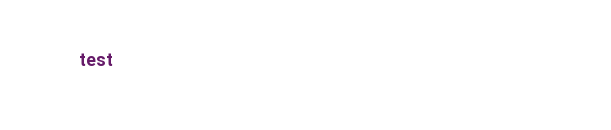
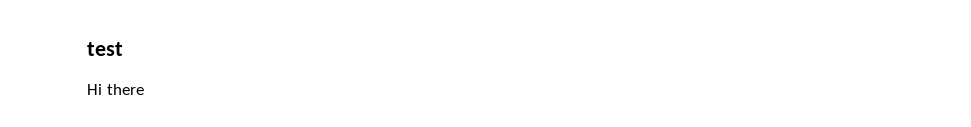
+ Hi there

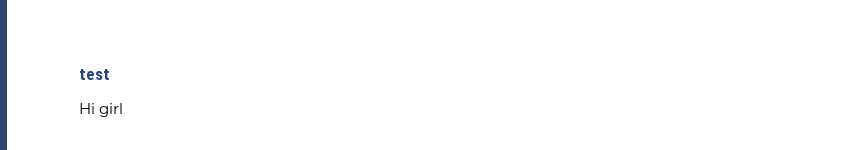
- Hi there
+ Hi girl

